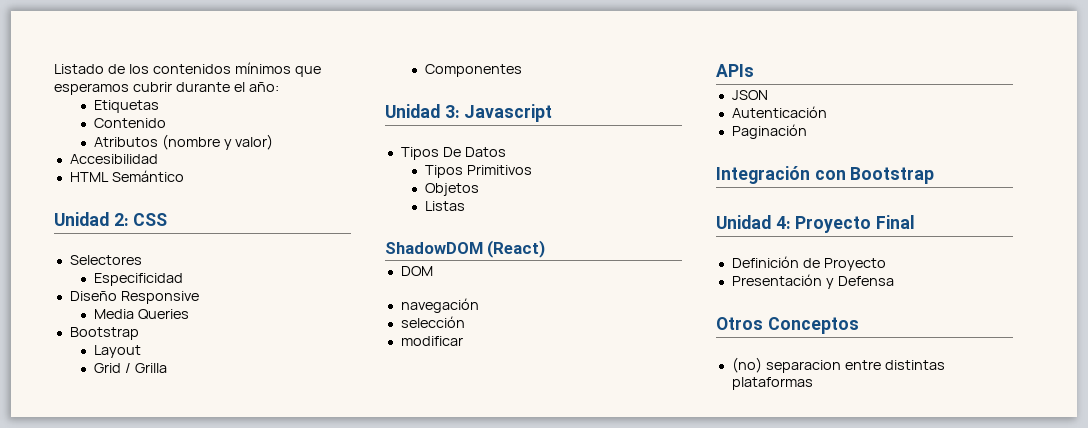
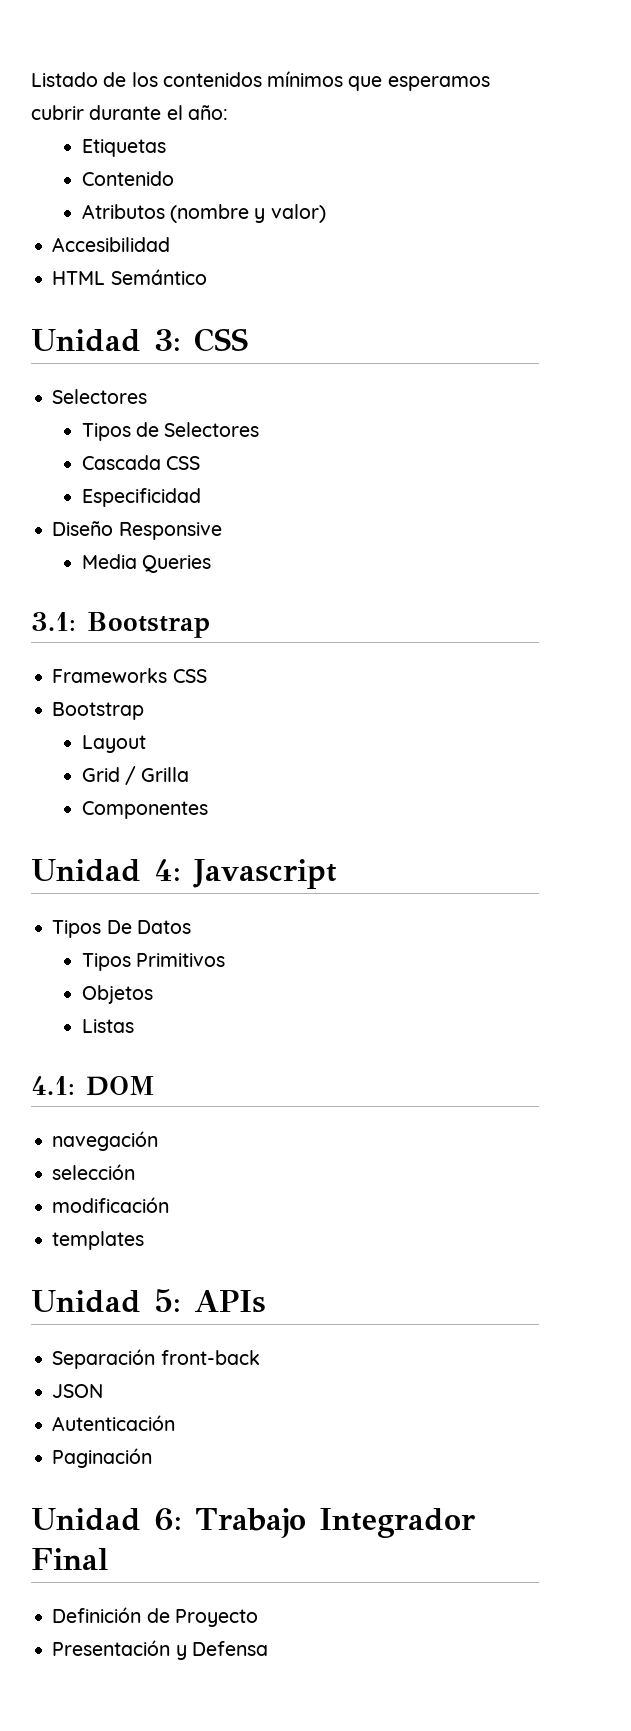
- Unidad 2: CSS
+ Unidad 3: CSS
+ Tipos de Selectores
+ Cascada CSS
+ 3.1: Bootstrap
+ Frameworks CSS
- Unidad 3: Javascript
+ Unidad 4: Javascript
- ShadowDOM (React)
- DOM
+ 4.1: DOM
- modificar
- APIs
+ modificación
+ templates
+ Unidad 5: APIs
+ Separación front-back
- Integración con Bootstrap
- Unidad 4: Proyecto Final
+ Unidad 6: Trabajo Integrador Final
- Otros Conceptos
- (no) separacion entre distintas plataformas

